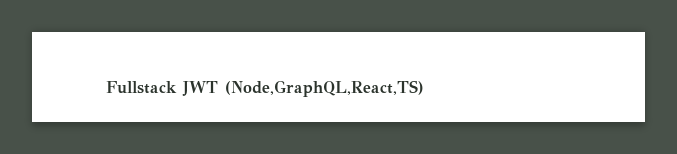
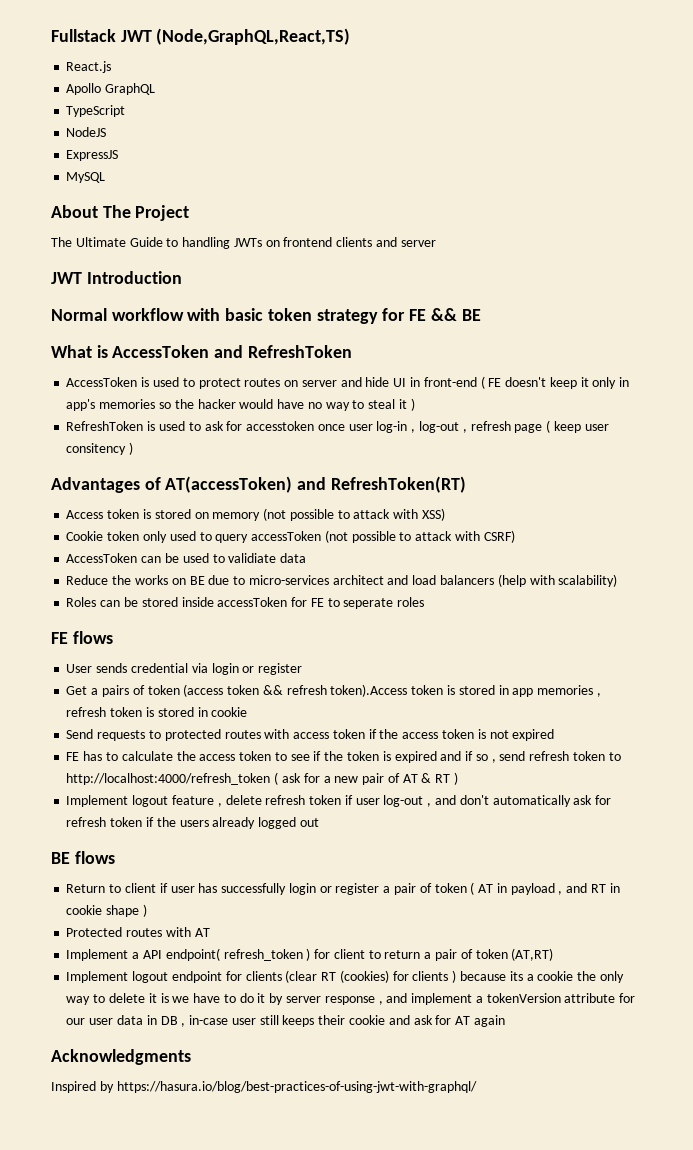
+ React.js
+ Apollo GraphQL
+ TypeScript
+ NodeJS
+ ExpressJS
+ MySQL
+ About The Project
+ The Ultimate Guide to handling JWTs on frontend clients and server
+ JWT Introduction
+ Normal workflow with basic token strategy for FE && BE
+ What is AccessToken and RefreshToken
+ AccessToken is used to protect routes on server and hide UI in front-end ( FE doesn't keep it only in app's memories so the hacker would have no way to steal it )
+ RefreshToken is used to ask for accesstoken once user log-in , log-out , refresh page ( keep user consitency )
+ Advantages of AT(accessToken) and RefreshToken(RT)
+ Access token is stored on memory (not possible to attack with XSS)
+ Cookie token only used to query accessToken (not possible to attack with CSRF)
+ AccessToken can be used to validiate data
+ Reduce the works on BE due to micro-services architect and load balancers (help with scalability)
+ Roles can be stored inside accessToken for FE to seperate roles
+ FE flows
+ User sends credential via login or register
+ Get a pairs of token (access token && refresh token).Access token is stored in app memories , refresh token is stored in cookie
+ Send requests to protected routes with access token if the access token is not expired
+ FE has to calculate the access token to see if the token is expired and if so , send refresh token to http://localhost:4000/refresh_token ( ask for a new pair of AT & RT )
+ Implement logout feature , delete refresh token if user log-out , and don't automatically ask for refresh token if the users already logged out
+ BE flows
+ Return to client if user has successfully login or register a pair of token ( AT in payload , and RT in cookie shape )
+ Protected routes with AT
+ Implement a API endpoint( refresh_token ) for client to return a pair of token (AT,RT)
+ Implement logout endpoint for clients (clear RT (cookies) for clients ) because its a cookie the only way to delete it is we have to do it by server response , and implement a tokenVersion attribute for our user data in DB , in-case user still keeps their cookie and ask for AT again
+ Acknowledgments
+ Inspired by https://hasura.io/blog/best-practices-of-using-jwt-with-graphql/

